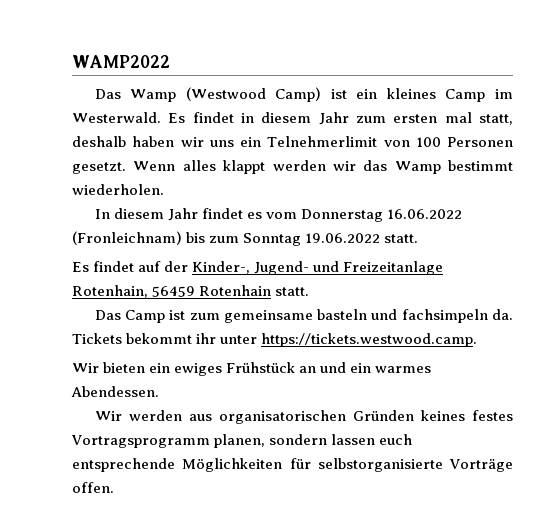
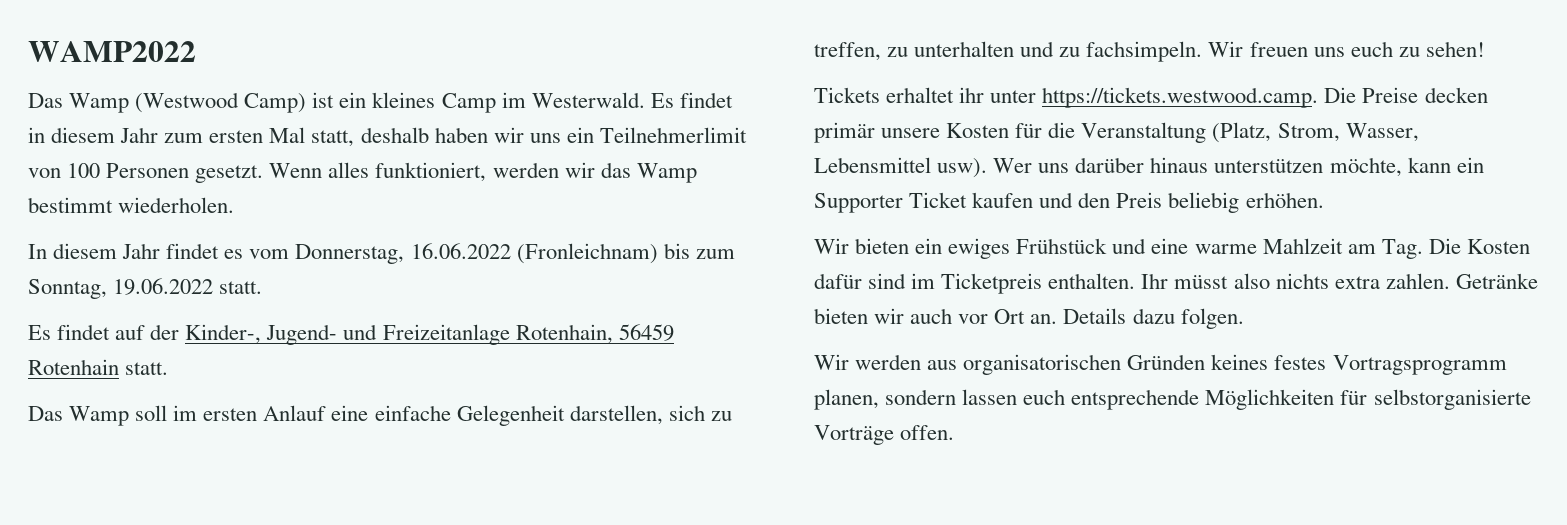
- Es findet in diesem Jahr zum ersten mal statt, deshalb haben wir uns ein Telnehmerlimit von 100 Personen gesetzt.
+ Es findet in diesem Jahr zum ersten Mal statt, deshalb haben wir uns ein Teilnehmerlimit von 100 Personen gesetzt.
- Wenn alles klappt werden wir das Wamp bestimmt wiederholen.
+ Wenn alles funktioniert, werden wir das Wamp bestimmt wiederholen.
- In diesem Jahr findet es vom Donnerstag 16.06.2022 (Fronleichnam) bis zum Sonntag 19.06.2022 statt.
+ In diesem Jahr findet es vom Donnerstag, 16.06.2022 (Fronleichnam) bis zum Sonntag, 19.06.2022 statt.
- Das Camp ist zum gemeinsame basteln und fachsimpeln da. Tickets bekommt ihr unter https://tickets.westwood.camp.
+ Das Wamp soll im ersten Anlauf eine einfache Gelegenheit darstellen, sich zu treffen, zu unterhalten und zu fachsimpeln. Wir freuen uns euch zu sehen!
+ Tickets erhaltet ihr unter https://tickets.westwood.camp. Die Preise decken primär unsere Kosten für die Veranstaltung (Platz, Strom, Wasser, Lebensmittel usw). Wer uns darüber hinaus unterstützen möchte, kann ein Supporter Ticket kaufen und den Preis beliebig erhöhen.
- Wir bieten ein ewiges Frühstück an und ein warmes Abendessen.
+ Wir bieten ein ewiges Frühstück und eine warme Mahlzeit am Tag. Die Kosten dafür sind im Ticketpreis enthalten. Ihr müsst also nichts extra zahlen. Getränke bieten wir auch vor Ort an. Details dazu folgen.

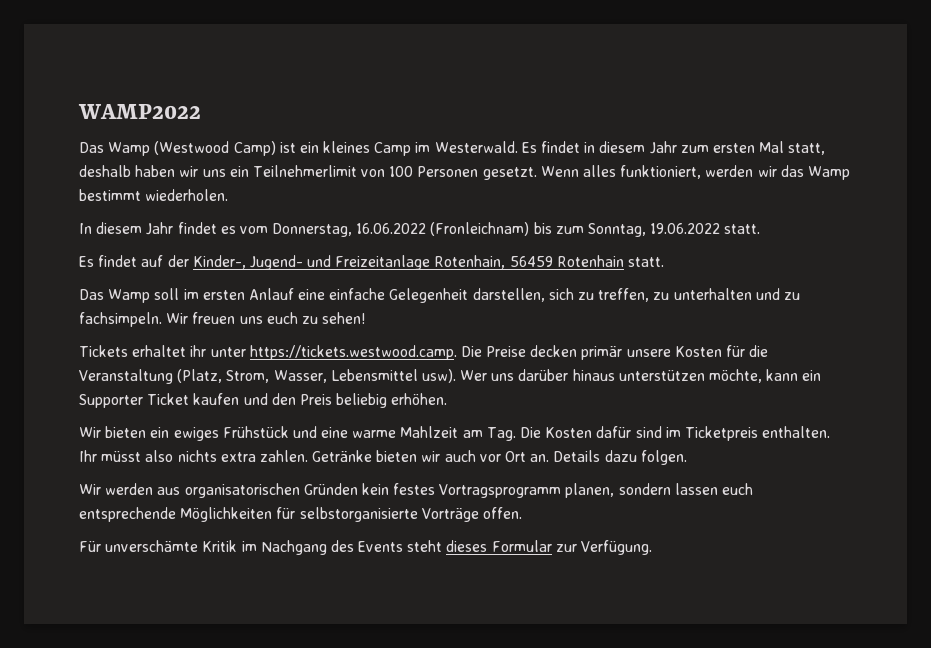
- Wir werden aus organisatorischen Gründen keines festes Vortragsprogramm planen, sondern lassen euch entsprechende Möglichkeiten für selbstorganisierte Vorträge offen.
+ Wir werden aus organisatorischen Gründen kein festes Vortragsprogramm planen, sondern lassen euch entsprechende Möglichkeiten für selbstorganisierte Vorträge offen.
+ Für unverschämte Kritik im Nachgang des Events steht dieses Formular zur Verfügung.

